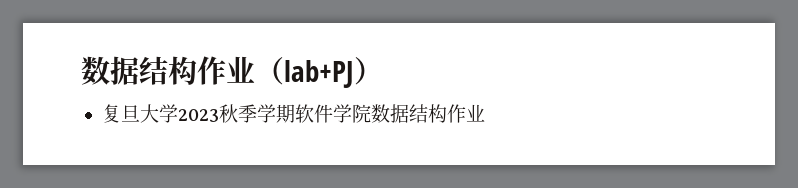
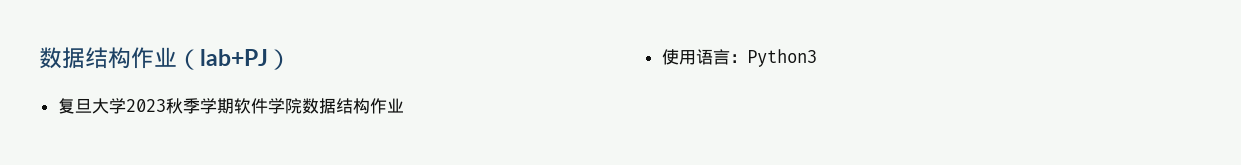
+ 使用语言：Python3

